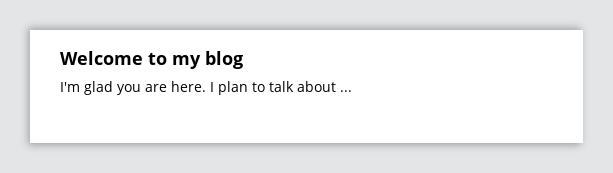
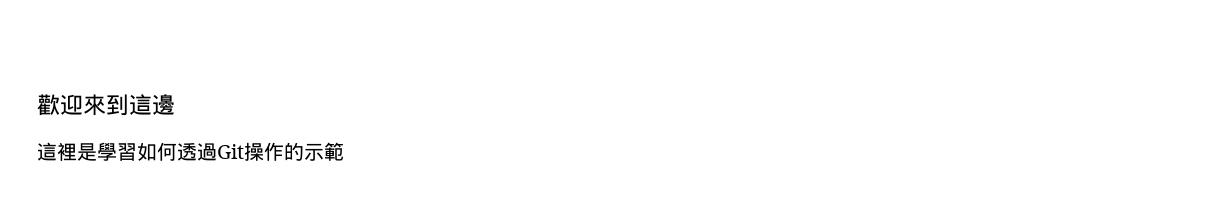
- Welcome to my blog
- I'm glad you are here. I plan to talk about ...
+ 歡迎來到這邊
+ 這裡是學習如何透過Git操作的示範

